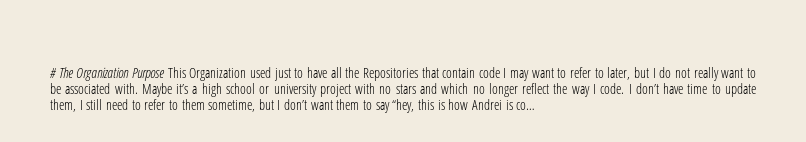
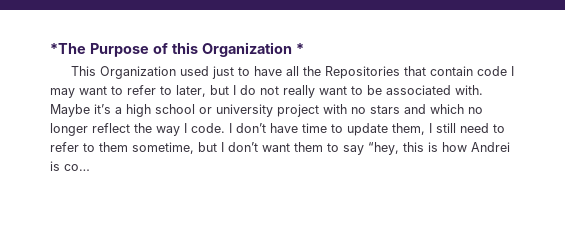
- # The Organization Purpose This Organization used just to have all the Repositories that contain code I may want to refer to later, but I do not really want to be associated with.
+ *The Purpose of this Organization *
+ This Organization used just to have all the Repositories that contain code I may want to refer to later, but I do not really want to be associated with.

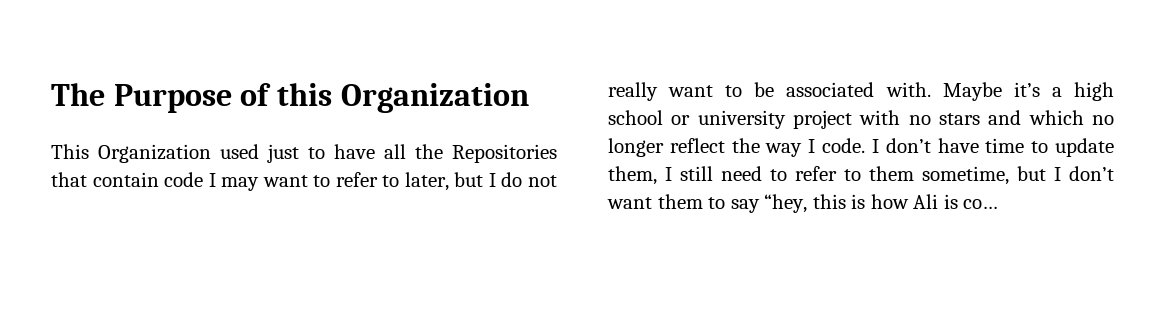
- *The Purpose of this Organization *
+ The Purpose of this Organization
- I don’t have time to update them, I still need to refer to them sometime, but I don’t want them to say “hey, this is how Andrei is co…
+ I don’t have time to update them, I still need to refer to them sometime, but I don’t want them to say “hey, this is how Ali is co…

